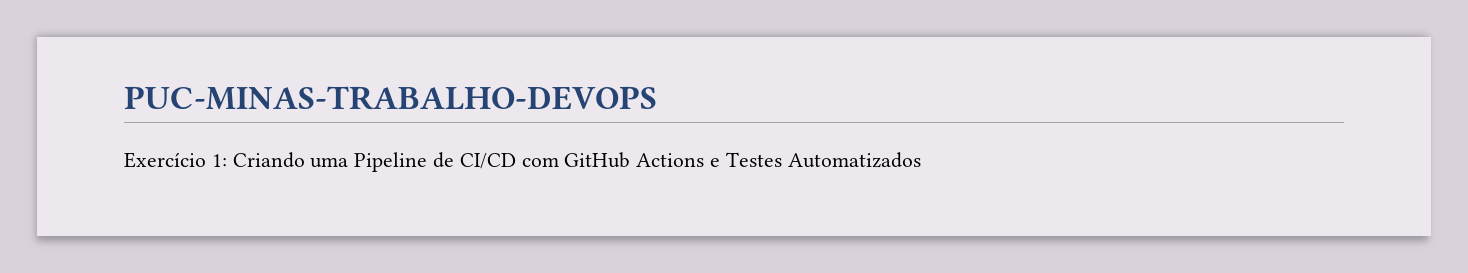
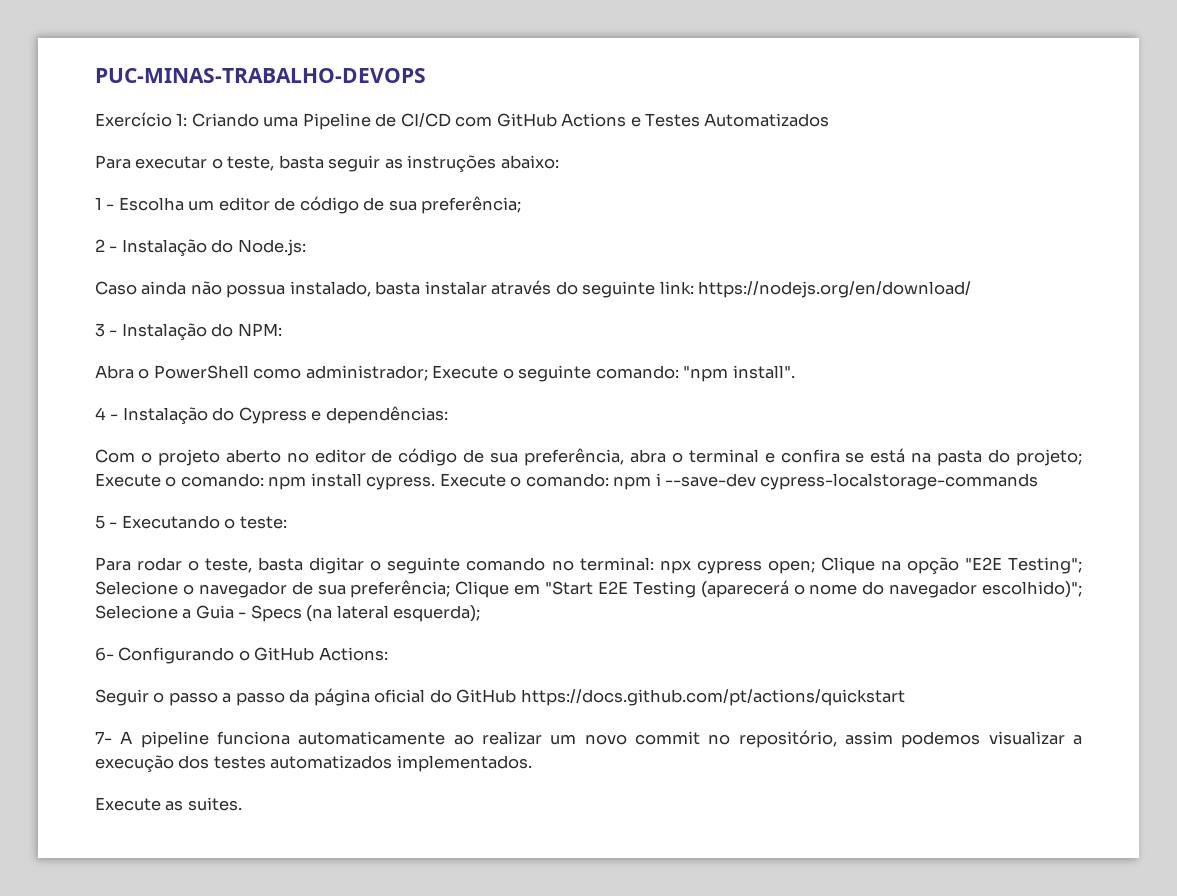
+ Para executar o teste, basta seguir as instruções abaixo:
+ 1 - Escolha um editor de código de sua preferência;
+ 2 - Instalação do Node.js:
+ Caso ainda não possua instalado, basta instalar através do seguinte link: https://nodejs.org/en/download/
+ 3 - Instalação do NPM:
+ Abra o PowerShell como administrador; Execute o seguinte comando: "npm install".
+ 4 - Instalação do Cypress e dependências:
+ Com o projeto aberto no editor de código de sua preferência, abra o terminal e confira se está na pasta do projeto; Execute o comando: npm install cypress. Execute o comando: npm i --save-dev cypress-localstorage-commands
+ 5 - Executando o teste:
+ Para rodar o teste, basta digitar o seguinte comando no terminal: npx cypress open; Clique na opção "E2E Testing"; Selecione o navegador de sua preferência; Clique em "Start E2E Testing (aparecerá o nome do navegador escolhido)"; Selecione a Guia - Specs (na lateral esquerda);
+ 6- Configurando o GitHub Actions:
+ Seguir o passo a passo da página oficial do GitHub https://docs.github.com/pt/actions/quickstart
+ 7- A pipeline funciona automaticamente ao realizar um novo commit no repositório, assim podemos visualizar a execução dos testes automatizados implementados.
+ Execute as suites.

